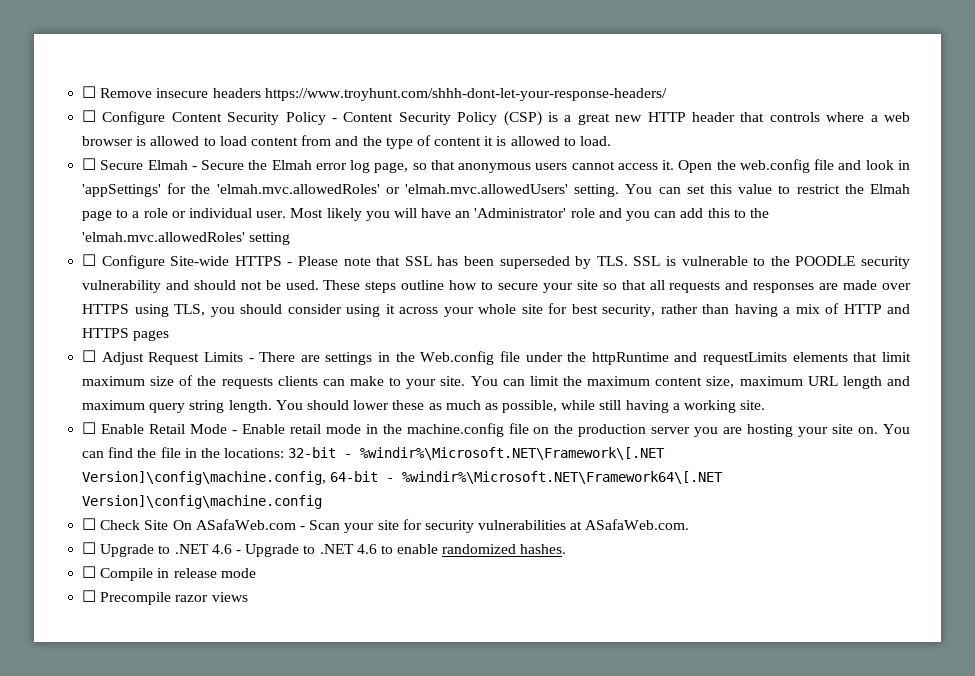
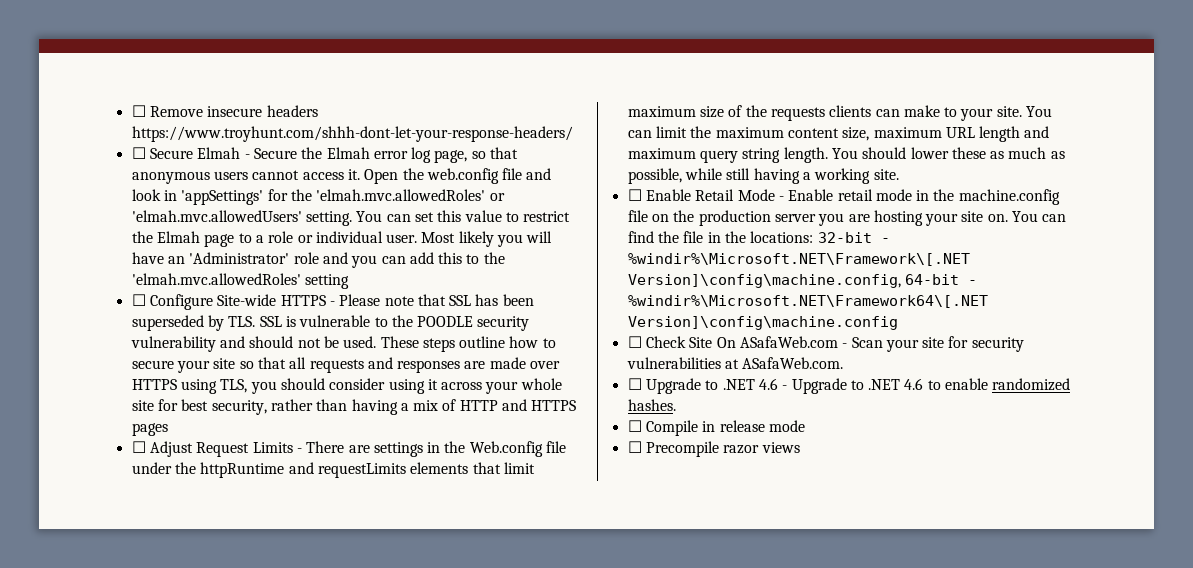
- ☐ Configure Content Security Policy - Content Security Policy (CSP) is a great new HTTP header that controls where a web browser is allowed to load content from and the type of content it is allowed to load.

